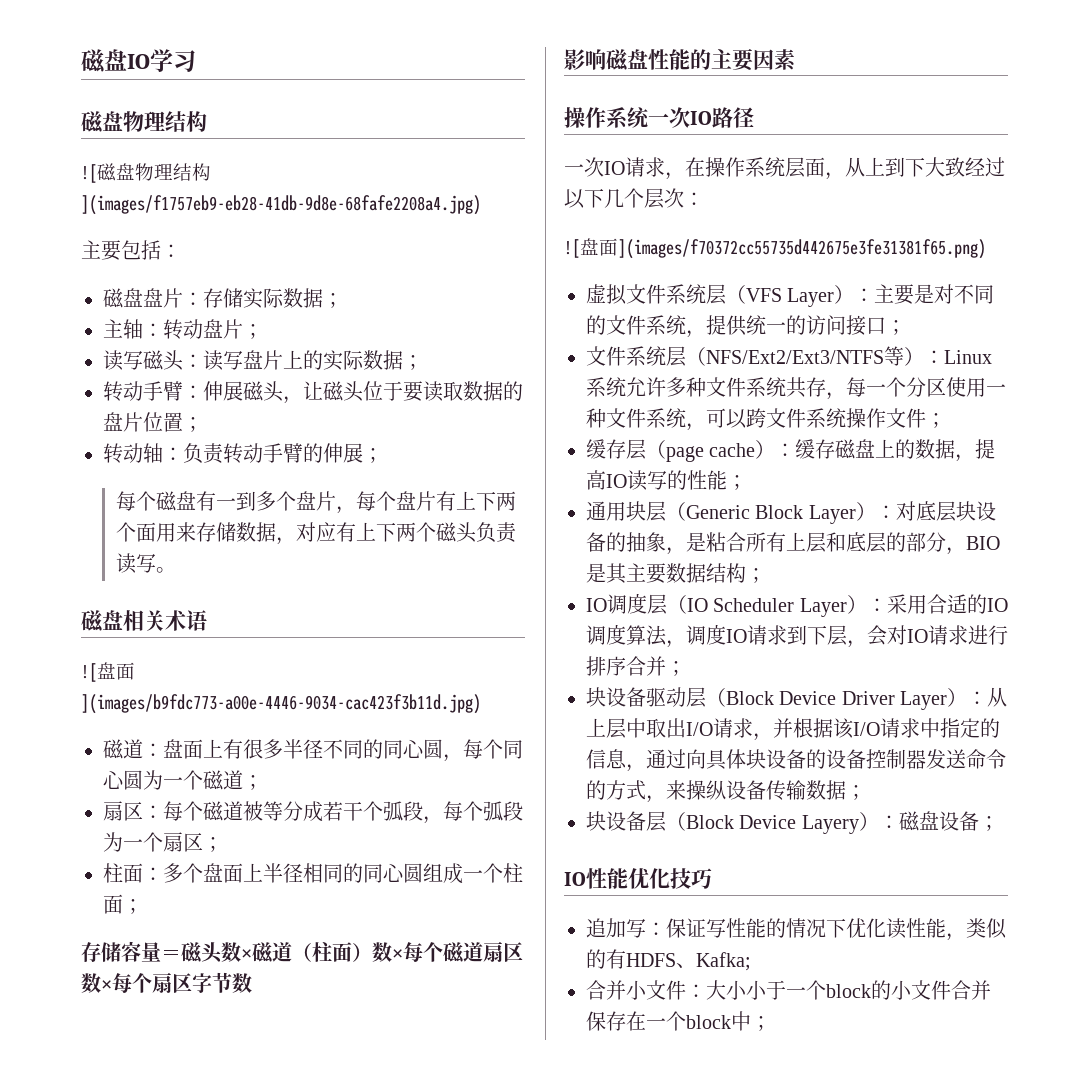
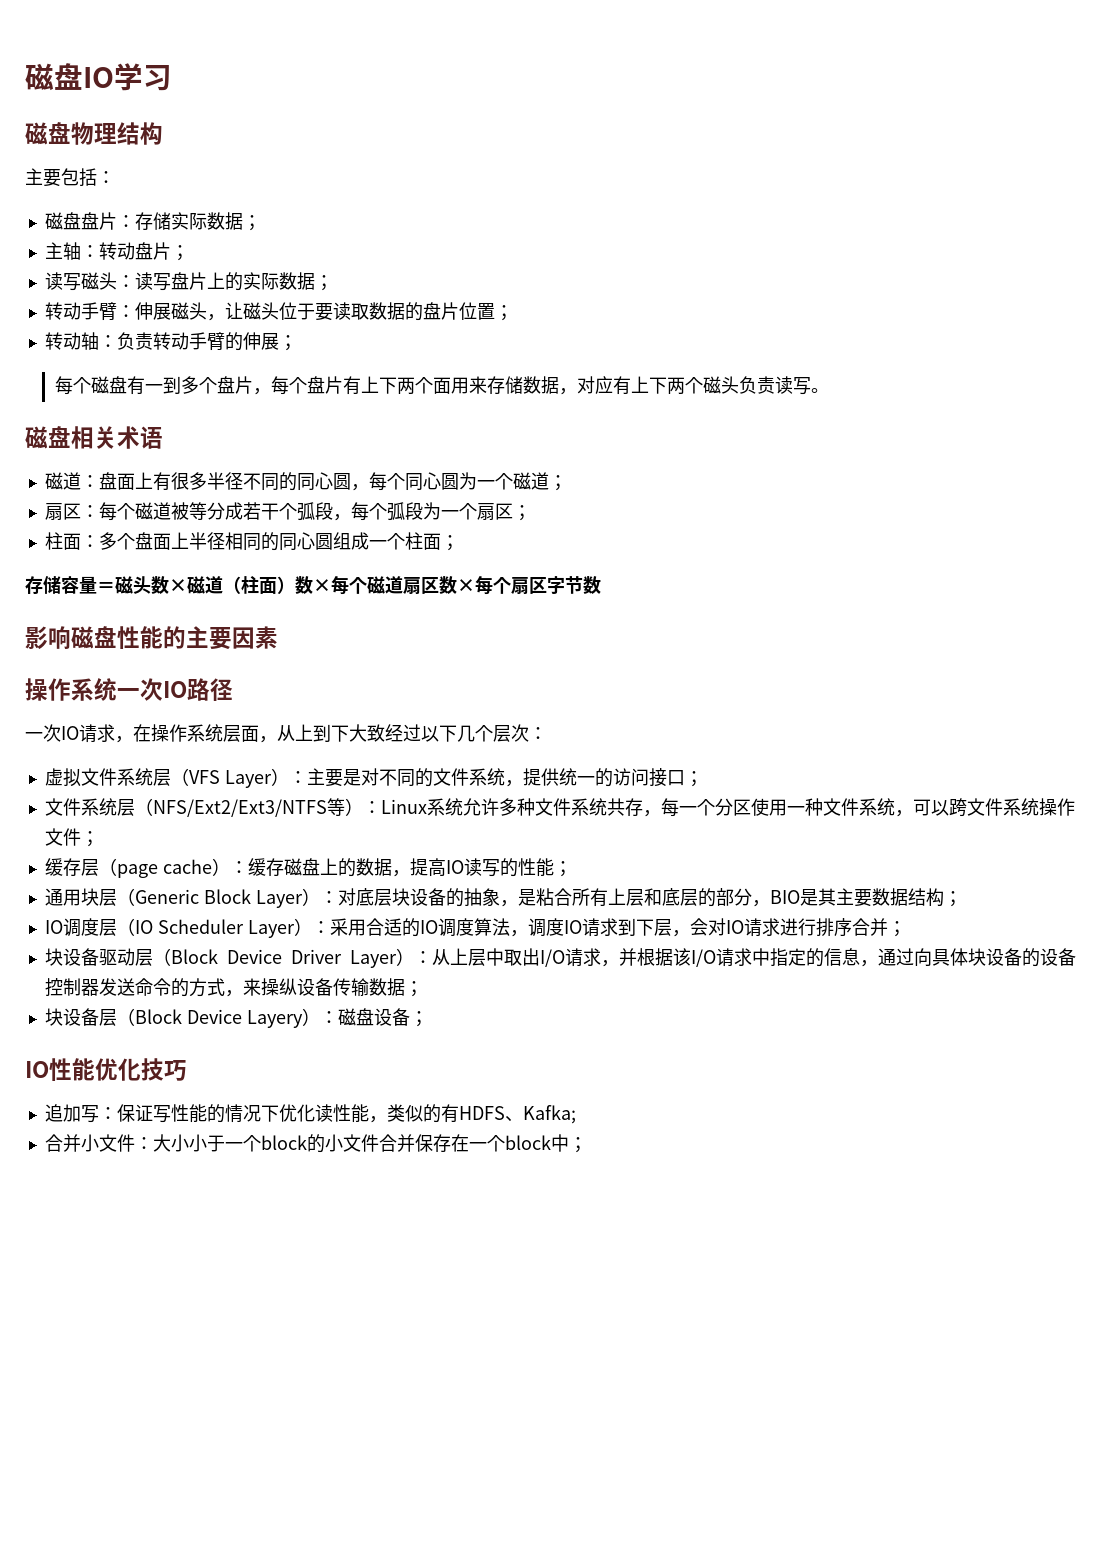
- ![磁盘物理结构](images/f1757eb9-eb28-41db-9d8e-68fafe2208a4.jpg)
- ![盘面](images/b9fdc773-a00e-4446-9034-cac423f3b11d.jpg)
- ![盘面](images/f70372cc55735d442675e3fe31381f65.png)

